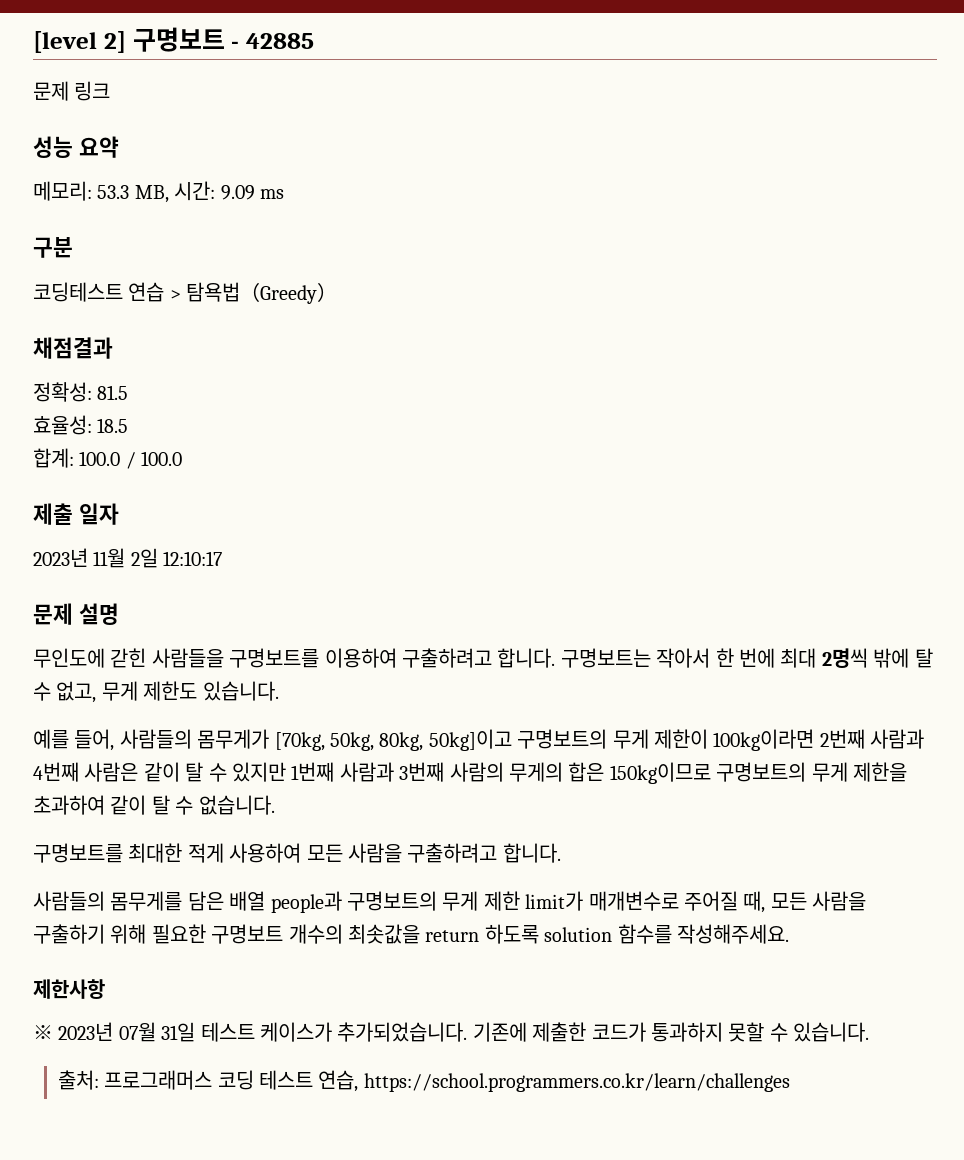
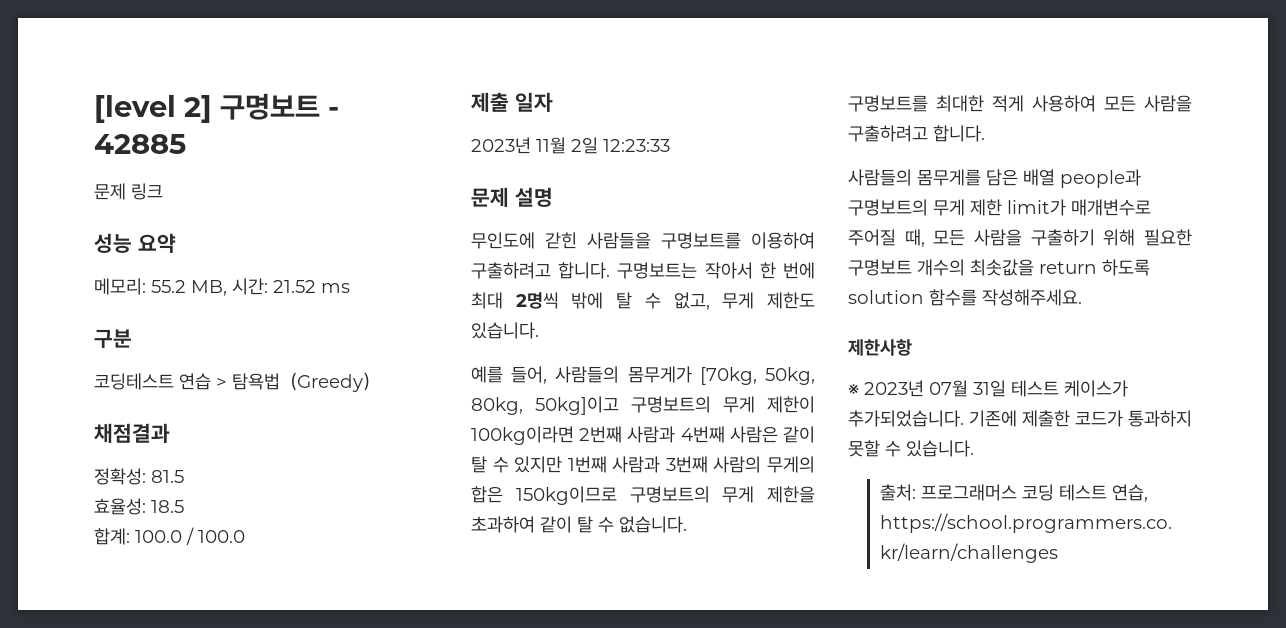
- 메모리: 53.3 MB, 시간: 9.09 ms
+ 메모리: 55.2 MB, 시간: 21.52 ms
- 2023년 11월 2일 12:10:17
+ 2023년 11월 2일 12:23:33

